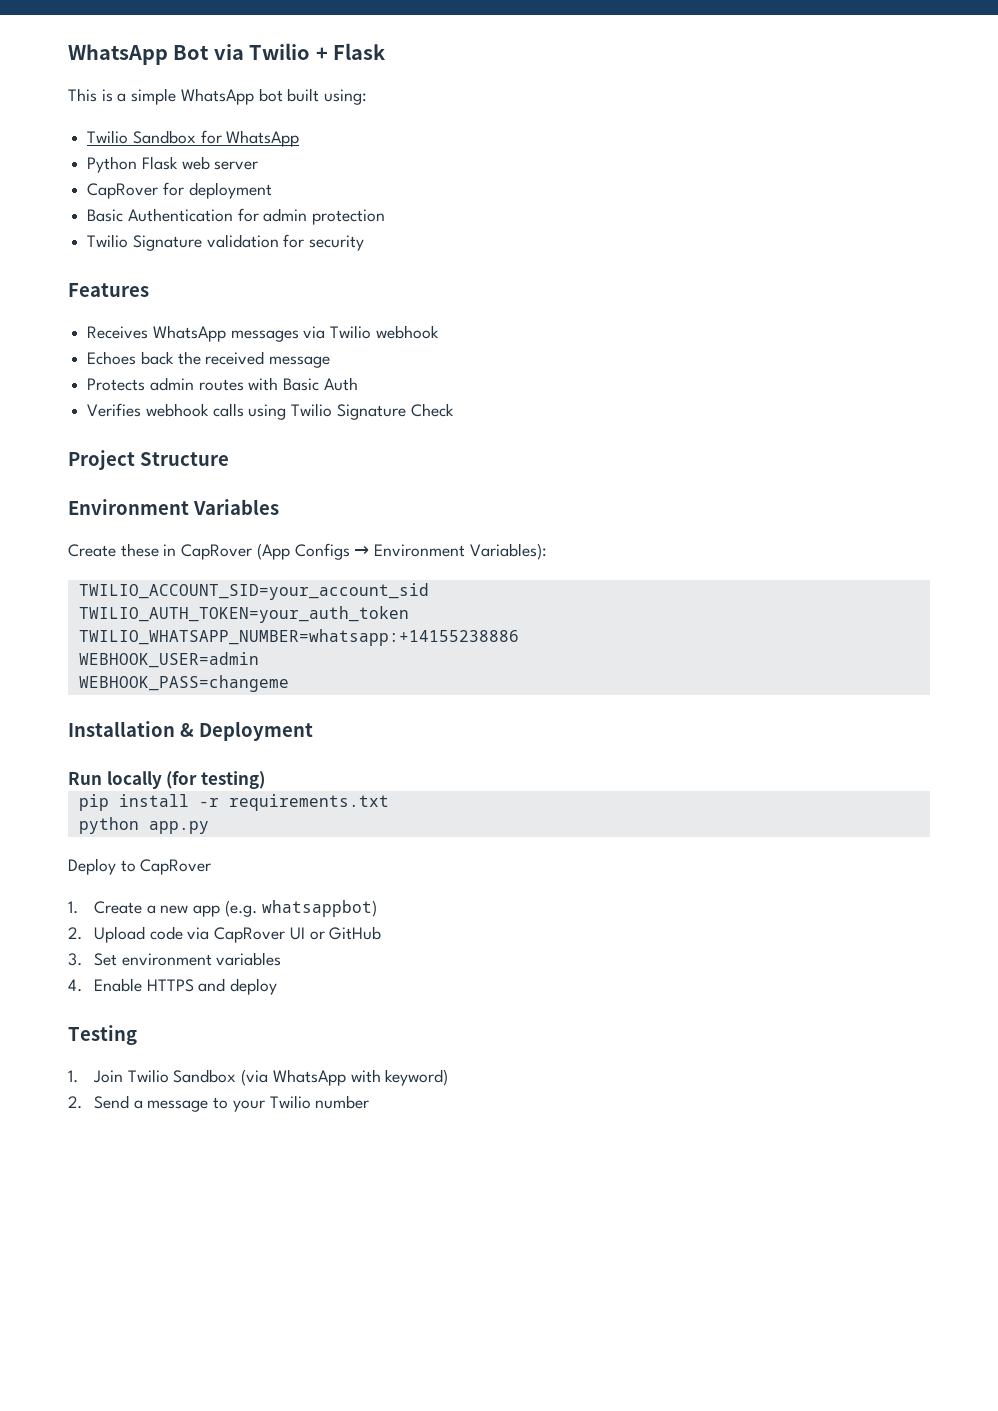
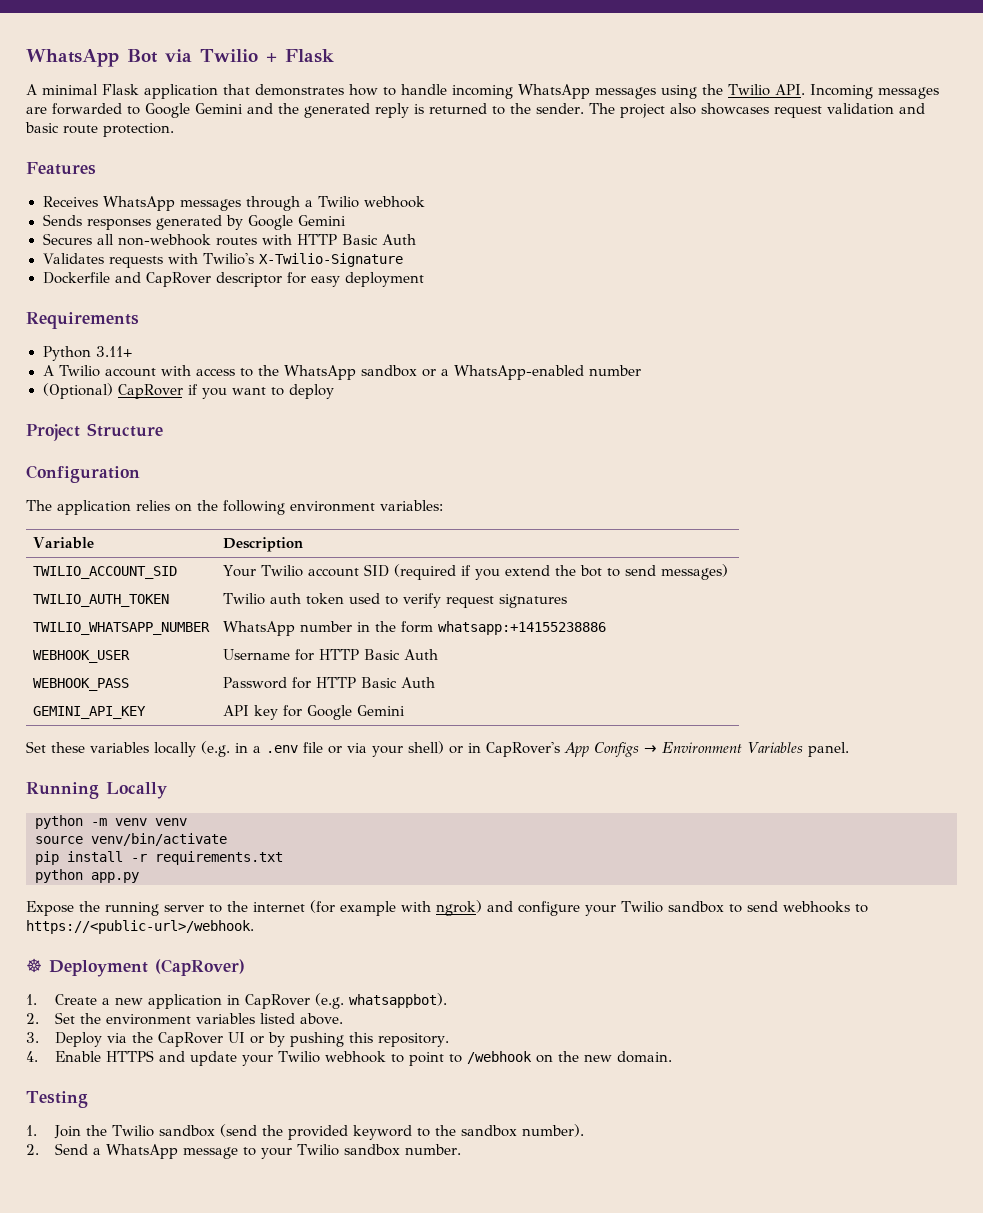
- This is a simple WhatsApp bot built using:
- Twilio Sandbox for WhatsApp
- Python Flask web server
- CapRover for deployment
- Basic Authentication for admin protection
- Twilio Signature validation for security
+ A minimal Flask application that demonstrates how to handle incoming WhatsApp messages using the Twilio API. Incoming messages are forwarded to Google Gemini and the generated reply is returned to the sender. The project also showcases request validation and basic route protection.
- Receives WhatsApp messages via Twilio webhook
+ Receives WhatsApp messages through a Twilio webhook
- Echoes back the received message
- Protects admin routes with Basic Auth
- Verifies webhook calls using Twilio Signature Check
+ Sends responses generated by Google Gemini
+ Secures all non-webhook routes with HTTP Basic Auth
+ Validates requests with Twilio's X-Twilio-Signature
+ Dockerfile and CapRover descriptor for easy deployment
+ Requirements
+ Python 3.11+
+ A Twilio account with access to the WhatsApp sandbox or a WhatsApp-enabled number
+ (Optional) CapRover if you want to deploy
  Project Structure
- Environment Variables
- Create these in CapRover (App Configs → Environment Variables):
- TWILIO_ACCOUNT_SID=your_account_sid
- TWILIO_AUTH_TOKEN=your_auth_token
- TWILIO_WHATSAPP_NUMBER=whatsapp:+14155238886
- WEBHOOK_USER=admin
- WEBHOOK_PASS=changeme
- Installation & Deployment
- Run locally (for testing)
+ Configuration
+ The application relies on the following environment variables:
+ Variable | Description
+ TWILIO_ACCOUNT_SID | Your Twilio account SID (required if you extend the bot to send messages)
+ TWILIO_AUTH_TOKEN | Twilio auth token used to verify request signatures
+ TWILIO_WHATSAPP_NUMBER | WhatsApp number in the form whatsapp:+14155238886
+ WEBHOOK_USER | Username for HTTP Basic Auth
+ WEBHOOK_PASS | Password for HTTP Basic Auth
+ GEMINI_API_KEY | API key for Google Gemini
+ Set these variables locally (e.g. in a .env file or via your shell) or in CapRover's App Configs → Environment Variables panel.
+ Running Locally
+ python -m venv venv
+ source venv/bin/activate
- Deploy to CapRover
- 1. Create a new app (e.g. whatsappbot)
- 2. Upload code via CapRover UI or GitHub
- 3. Set environment variables
- 4. Enable HTTPS and deploy
+ Expose the running server to the internet (for example with ngrok) and configure your Twilio sandbox to send webhooks to https://<public-url>/webhook.
+ ☸ Deployment (CapRover)
+ 1. Create a new application in CapRover (e.g. whatsappbot).
+ 2. Set the environment variables listed above.
+ 3. Deploy via the CapRover UI or by pushing this repository.
+ 4. Enable HTTPS and update your Twilio webhook to point to /webhook on the new domain.
  Testing
- 1. Join Twilio Sandbox (via WhatsApp with keyword)
+ 1. Join the Twilio sandbox (send the provided keyword to the sandbox number).
- 2. Send a message to your Twilio number
+ 2. Send a WhatsApp message to your Twilio sandbox number.

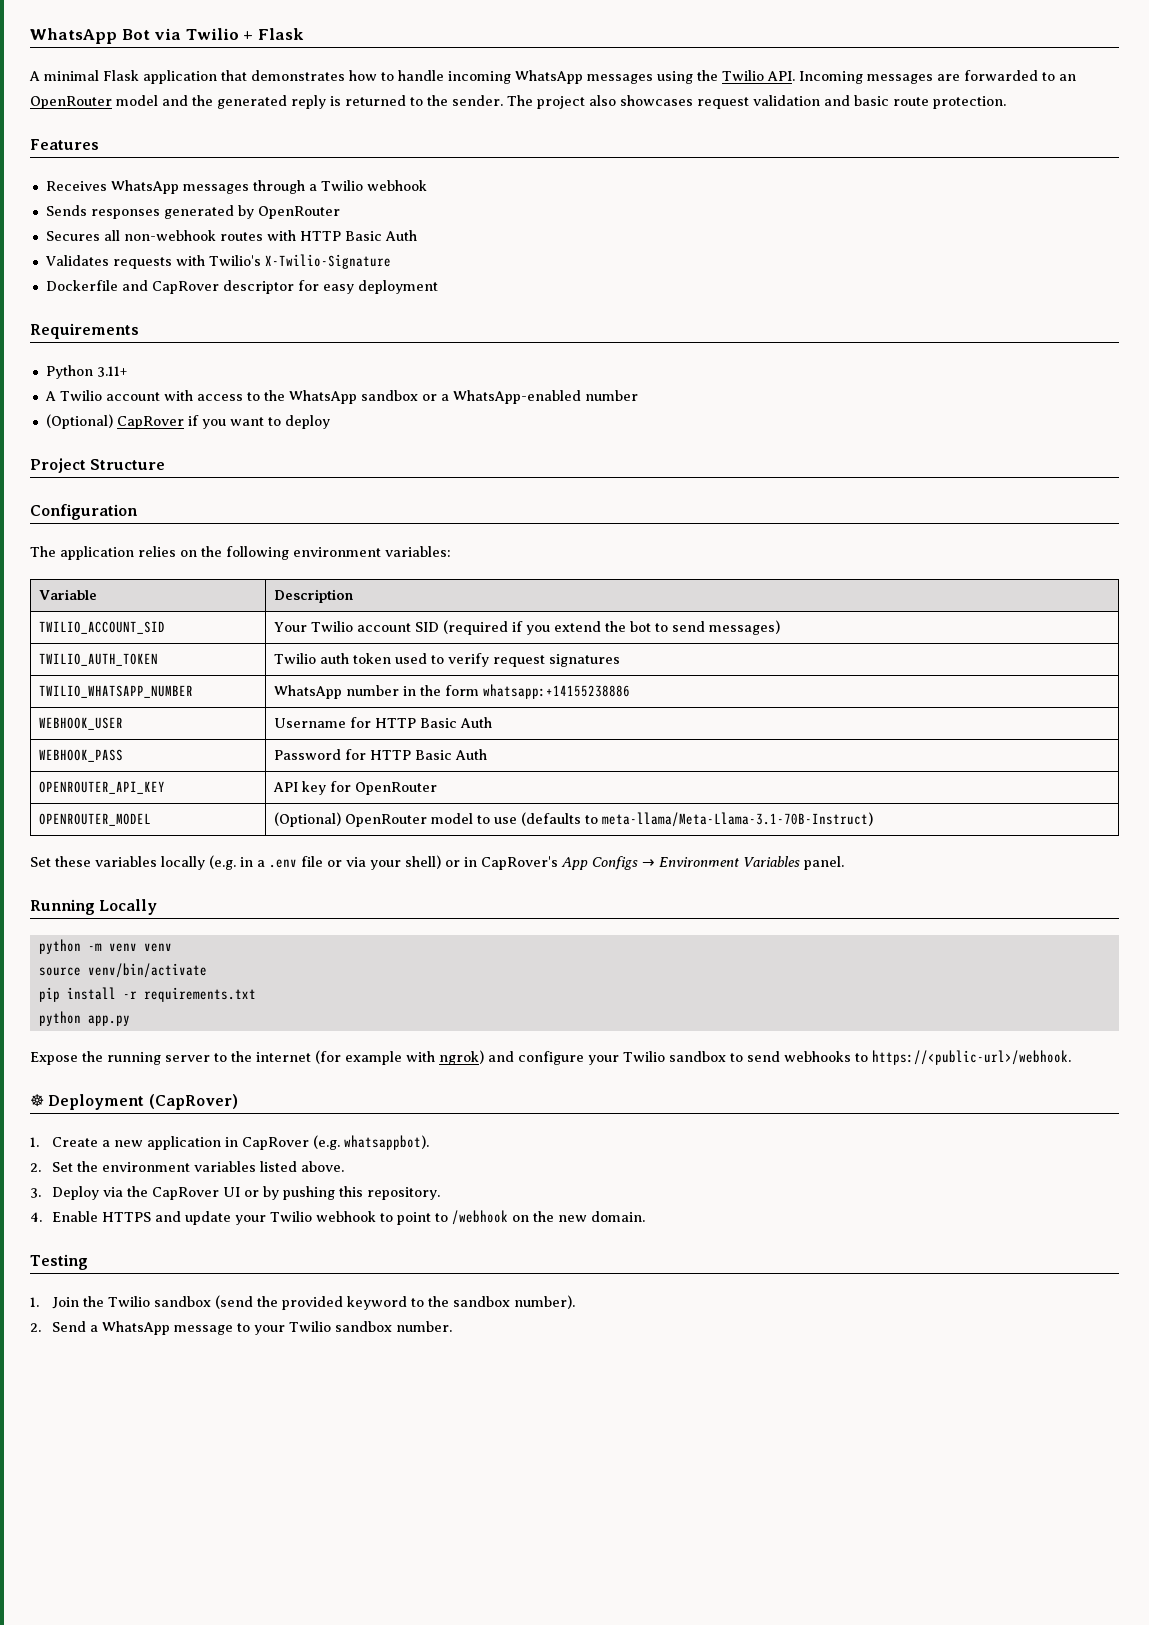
- A minimal Flask application that demonstrates how to handle incoming WhatsApp messages using the Twilio API. Incoming messages are forwarded to Google Gemini and the generated reply is returned to the sender.
+ A minimal Flask application that demonstrates how to handle incoming WhatsApp messages using the Twilio API. Incoming messages are forwarded to an OpenRouter model and the generated reply is returned to the sender.
- Sends responses generated by Google Gemini
+ Sends responses generated by OpenRouter
- GEMINI_API_KEY | API key for Google Gemini
+ OPENROUTER_API_KEY | API key for OpenRouter
+ OPENROUTER_MODEL | (Optional) OpenRouter model to use (defaults to meta-llama/Meta-Llama-3.1-70B-Instruct)

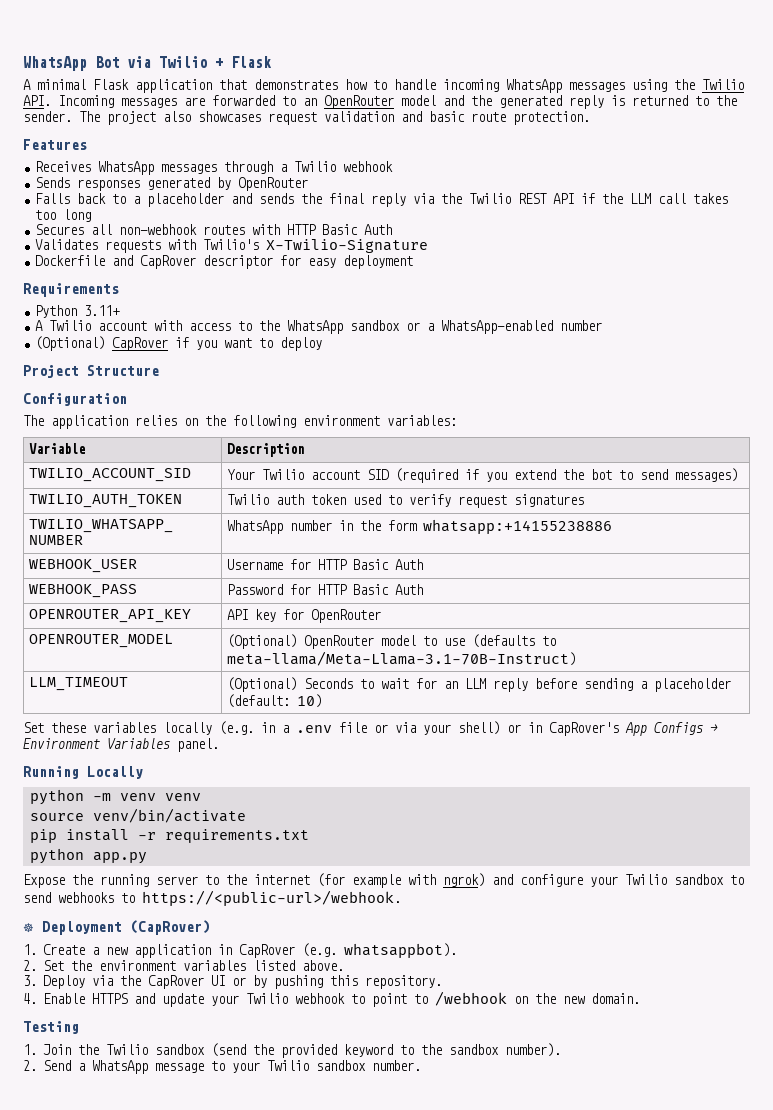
+ Falls back to a placeholder and sends the final reply via the Twilio REST API if the LLM call takes too long
+ LLM_TIMEOUT | (Optional) Seconds to wait for an LLM reply before sending a placeholder (default: 10)

